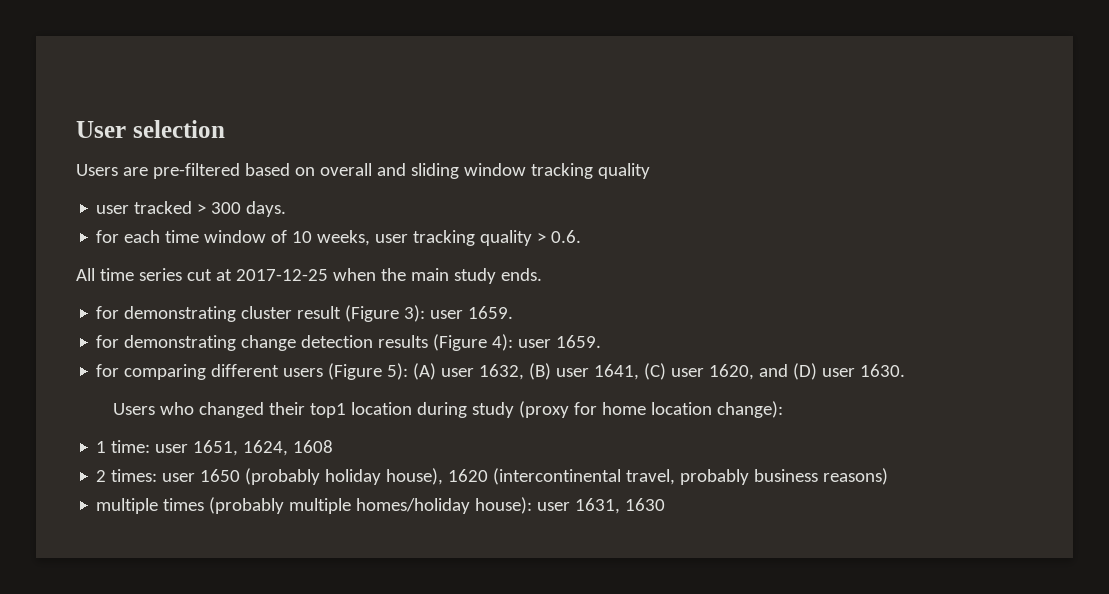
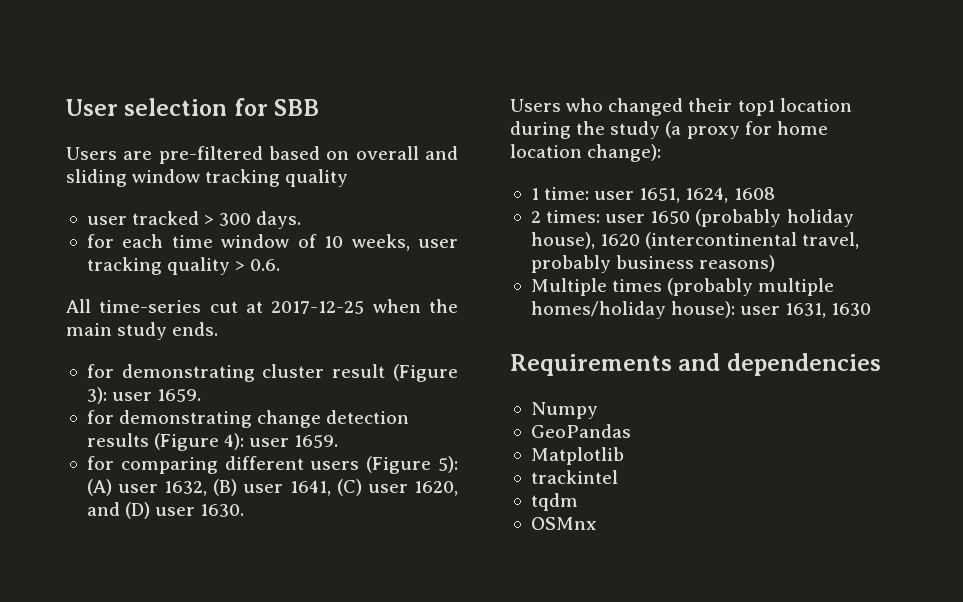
- User selection
+ User selection for SBB
- All time series cut at 2017-12-25 when the main study ends.
+ All time-series cut at 2017-12-25 when the main study ends.
- Users who changed their top1 location during study (proxy for home location change):
+ Users who changed their top1 location during the study (a proxy for home location change):
- multiple times (probably multiple homes/holiday house): user 1631, 1630
+ Multiple times (probably multiple homes/holiday house): user 1631, 1630
+ Requirements and dependencies
+ Numpy
+ GeoPandas
+ Matplotlib
+ trackintel
+ tqdm
+ OSMnx

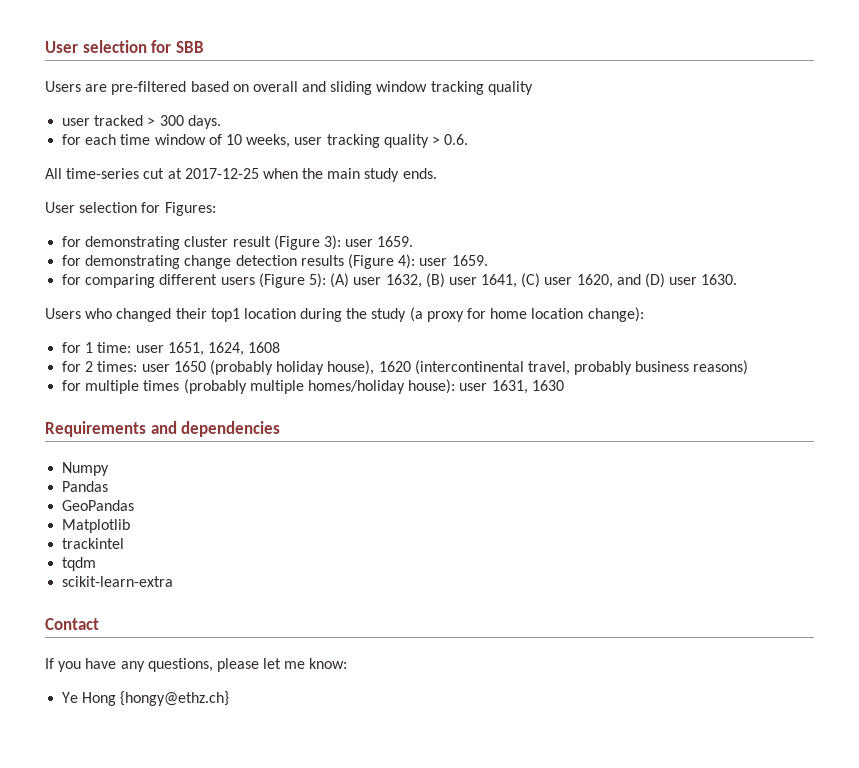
+ User selection for Figures:
- 1 time: user 1651, 1624, 1608
+ for 1 time: user 1651, 1624, 1608
- 2 times: user 1650 (probably holiday house), 1620 (intercontinental travel, probably business reasons)
+ for 2 times: user 1650 (probably holiday house), 1620 (intercontinental travel, probably business reasons)
- Multiple times (probably multiple homes/holiday house): user 1631, 1630
+ for multiple times (probably multiple homes/holiday house): user 1631, 1630
+ Pandas
- OSMnx
+ scikit-learn-extra
+ Contact
+ If you have any questions, please let me know:
+ Ye Hong {hongy@ethz.ch}

